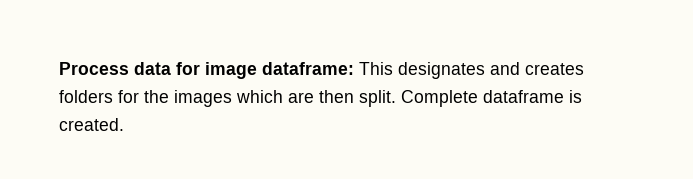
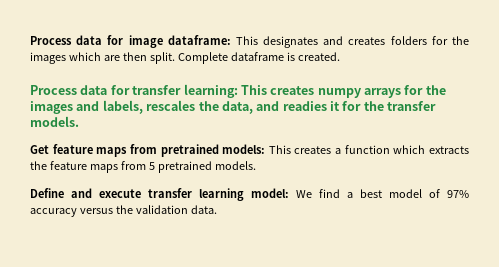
+ Process data for transfer learning: This creates numpy arrays for the images and labels, rescales the data, and readies it for the transfer models.
+ Get feature maps from pretrained models: This creates a function which extracts the feature maps from 5 pretrained models.
+ Define and execute transfer learning model: We find a best model of 97% accuracy versus the validation data.

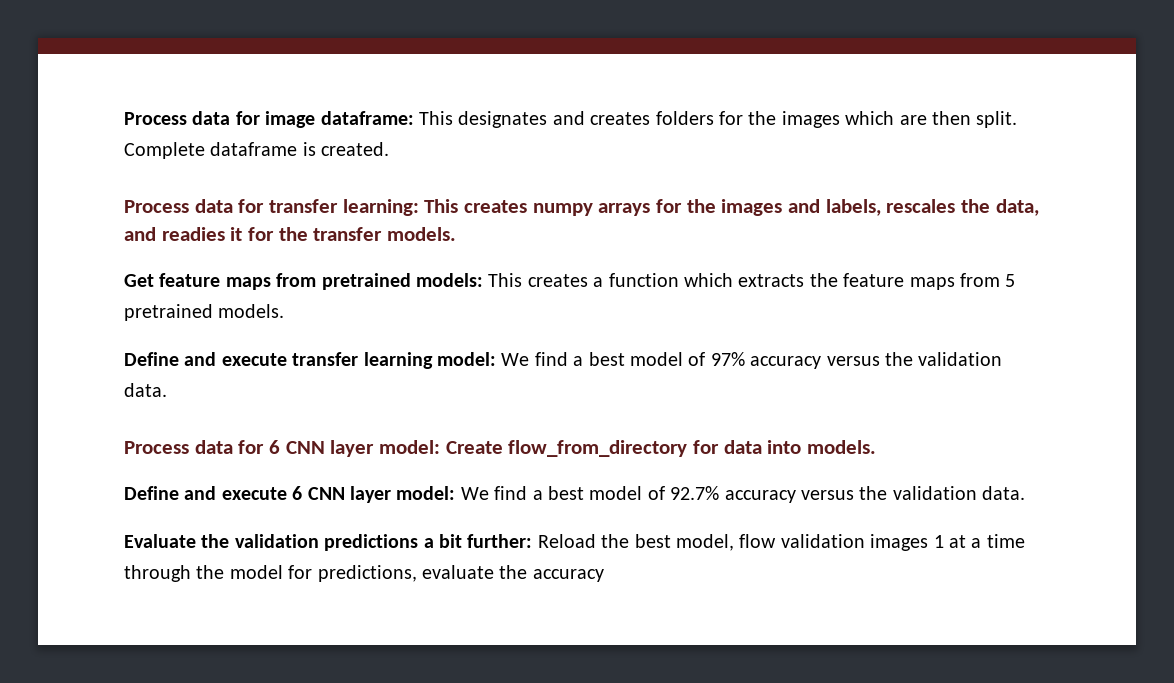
+ Process data for 6 CNN layer model: Create flow_from_directory for data into models.
+ Define and execute 6 CNN layer model: We find a best model of 92.7% accuracy versus the validation data.
+ Evaluate the validation predictions a bit further: Reload the best model, flow validation images 1 at a time through the model for predictions, evaluate the accuracy

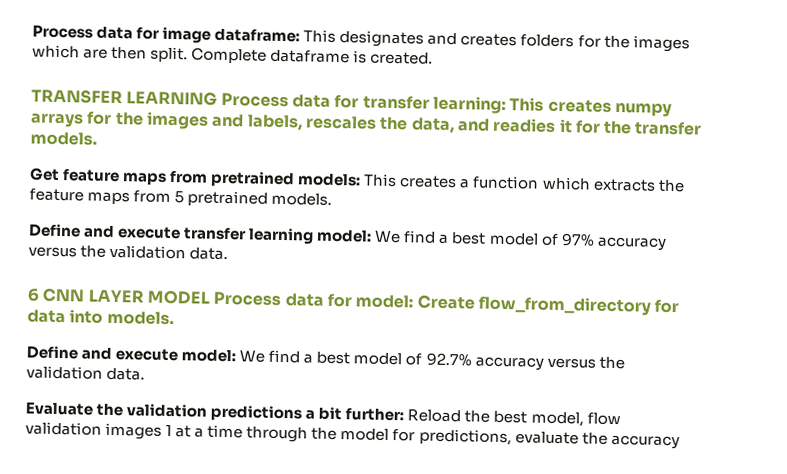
- Process data for transfer learning: This creates numpy arrays for the images and labels, rescales the data, and readies it for the transfer models.
+ TRANSFER LEARNING Process data for transfer learning: This creates numpy arrays for the images and labels, rescales the data, and readies it for the transfer models.
- Process data for 6 CNN layer model: Create flow_from_directory for data into models.
+ 6 CNN LAYER MODEL Process data for model: Create flow_from_directory for data into models.
- Define and execute 6 CNN layer model: We find a best model of 92.7% accuracy versus the validation data.
+ Define and execute model: We find a best model of 92.7% accuracy versus the validation data.

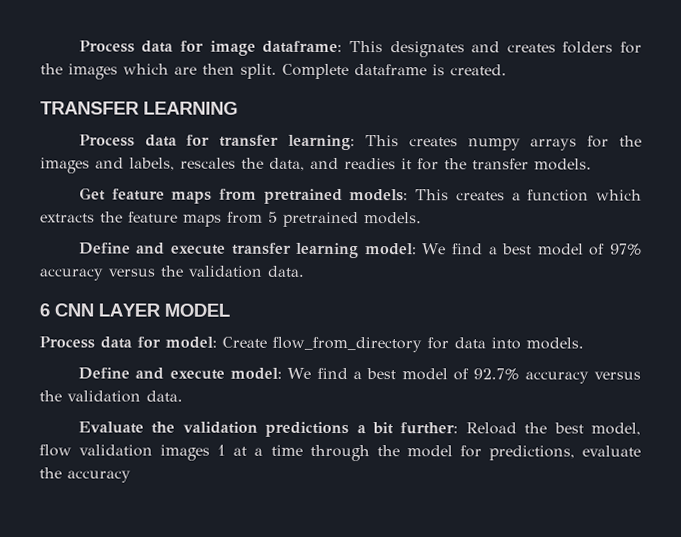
- TRANSFER LEARNING Process data for transfer learning: This creates numpy arrays for the images and labels, rescales the data, and readies it for the transfer models.
+ TRANSFER LEARNING
+ Process data for transfer learning: This creates numpy arrays for the images and labels, rescales the data, and readies it for the transfer models.
- 6 CNN LAYER MODEL Process data for model: Create flow_from_directory for data into models.
+ 6 CNN LAYER MODEL
+ Process data for model: Create flow_from_directory for data into models.

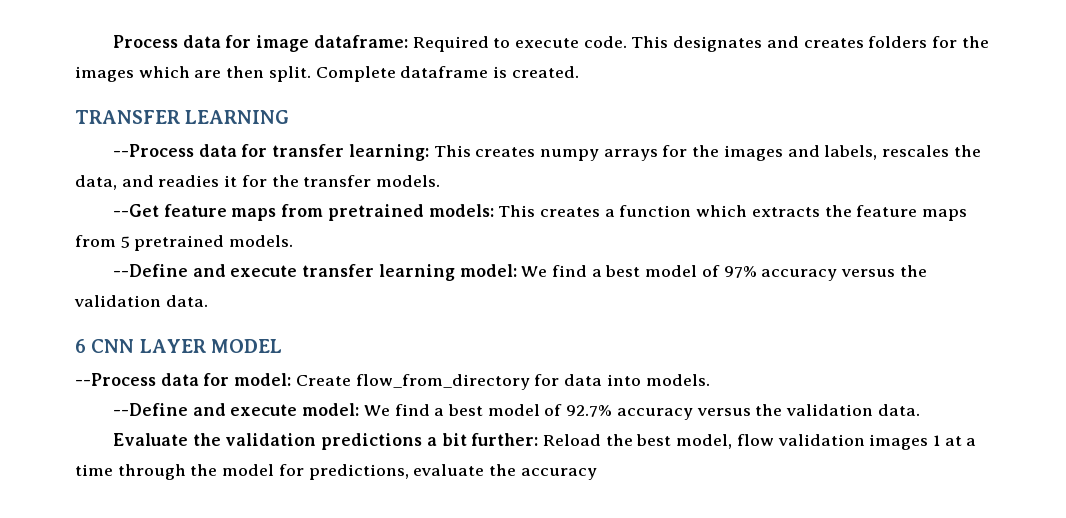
- Process data for image dataframe: This designates and creates folders for the images which are then split.
+ Process data for image dataframe: Required to execute code. This designates and creates folders for the images which are then split.
- Process data for transfer learning: This creates numpy arrays for the images and labels, rescales the data, and readies it for the transfer models.
+ --Process data for transfer learning: This creates numpy arrays for the images and labels, rescales the data, and readies it for the transfer models.
- Get feature maps from pretrained models: This creates a function which extracts the feature maps from 5 pretrained models.
+ --Get feature maps from pretrained models: This creates a function which extracts the feature maps from 5 pretrained models.
- Define and execute transfer learning model: We find a best model of 97% accuracy versus the validation data.
+ --Define and execute transfer learning model: We find a best model of 97% accuracy versus the validation data.
- Process data for model: Create flow_from_directory for data into models.
+ --Process data for model: Create flow_from_directory for data into models.
- Define and execute model: We find a best model of 92.7% accuracy versus the validation data.
+ --Define and execute model: We find a best model of 92.7% accuracy versus the validation data.

